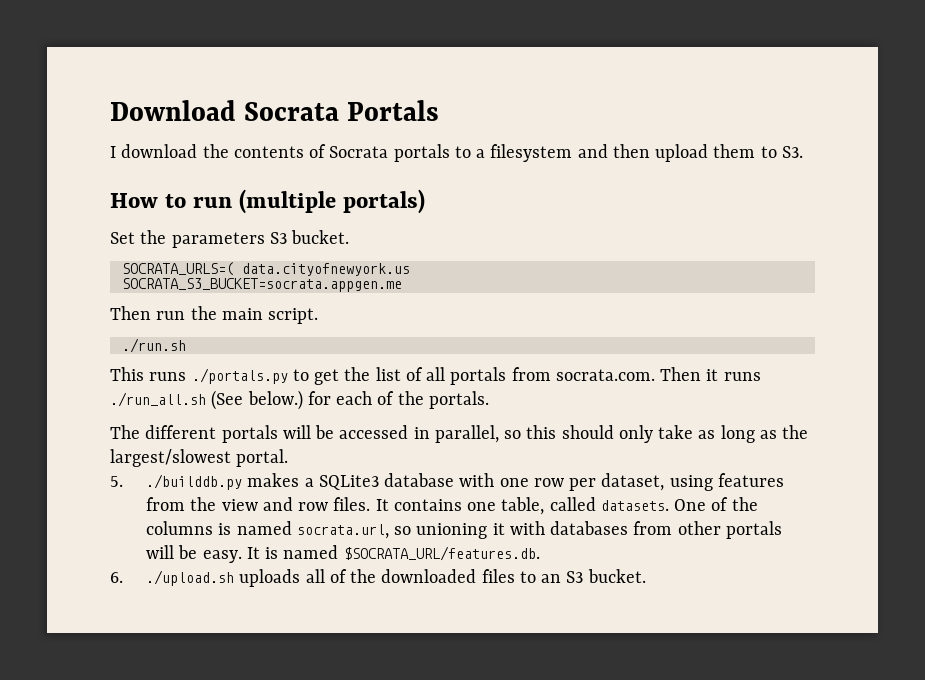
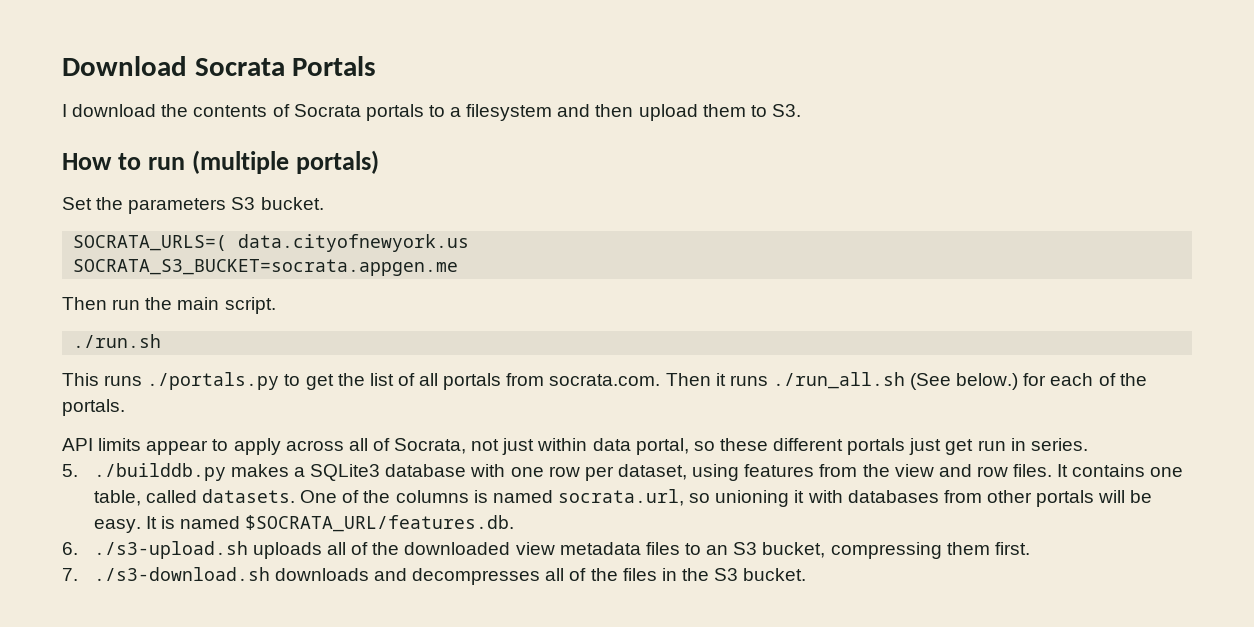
- The different portals will be accessed in parallel, so this should only take as long as the largest/slowest portal.
+ API limits appear to apply across all of Socrata, not just within data portal, so these different portals just get run in series.
- 6. ./upload.sh uploads all of the downloaded files to an S3 bucket.
+ 6. ./s3-upload.sh uploads all of the downloaded view metadata files to an S3 bucket, compressing them first.
+ 7. ./s3-download.sh downloads and decompresses all of the files in the S3 bucket.

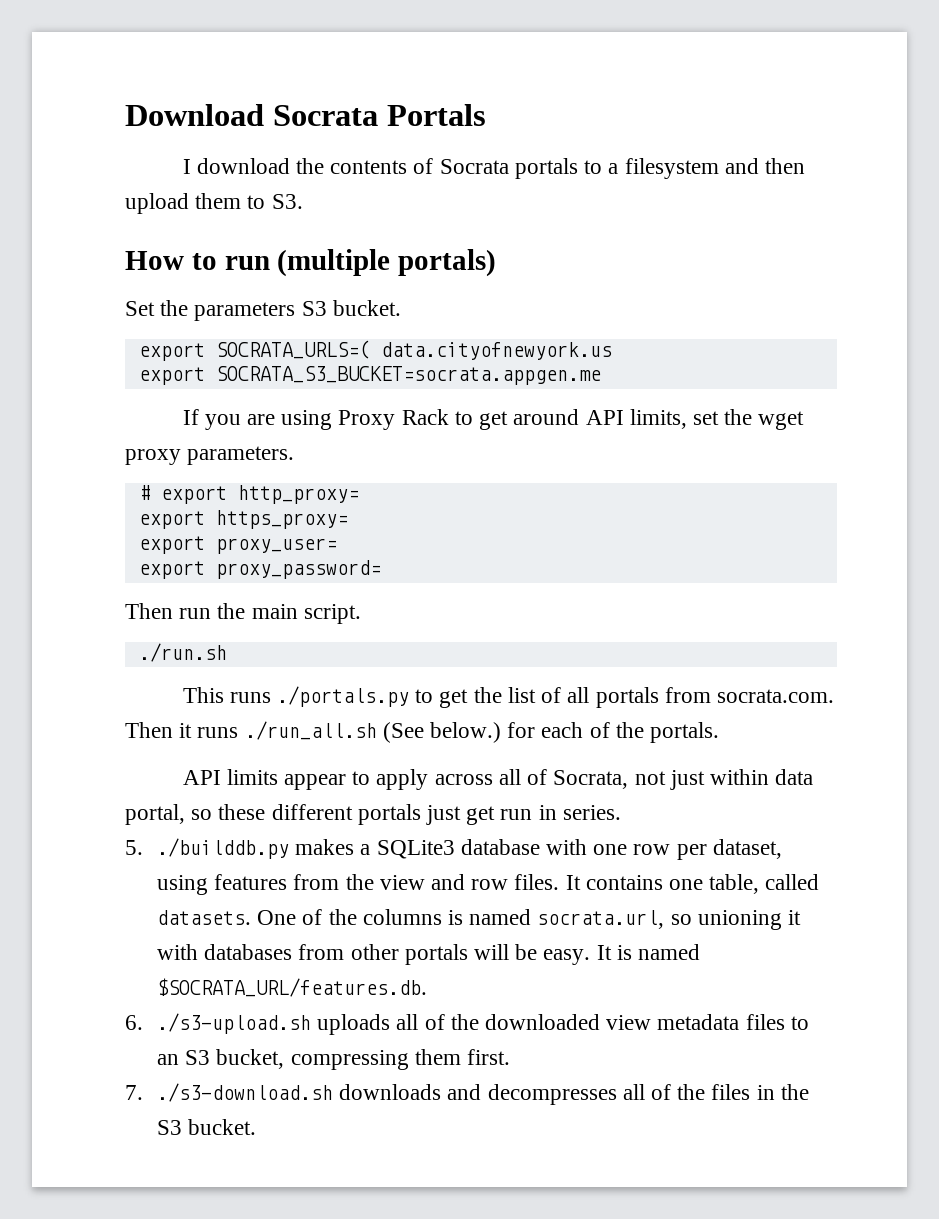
- SOCRATA_URLS=( data.cityofnewyork.us
+ export SOCRATA_URLS=( data.cityofnewyork.us
- SOCRATA_S3_BUCKET=socrata.appgen.me
+ export SOCRATA_S3_BUCKET=socrata.appgen.me
+ If you are using Proxy Rack to get around API limits, set the wget proxy parameters.
+ # export http_proxy=
+ export https_proxy=
+ export proxy_user=
+ export proxy_password=

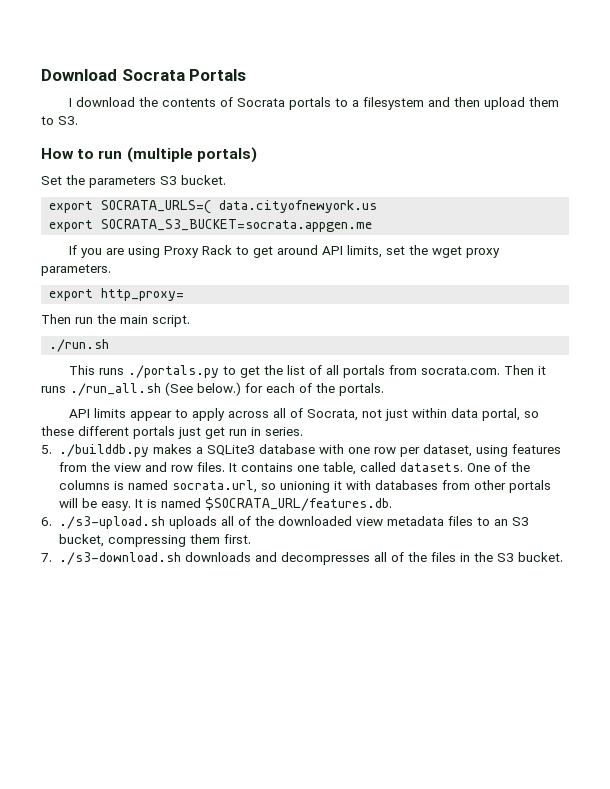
- # export http_proxy=
+ export http_proxy=
- export https_proxy=
- export proxy_user=
- export proxy_password=

